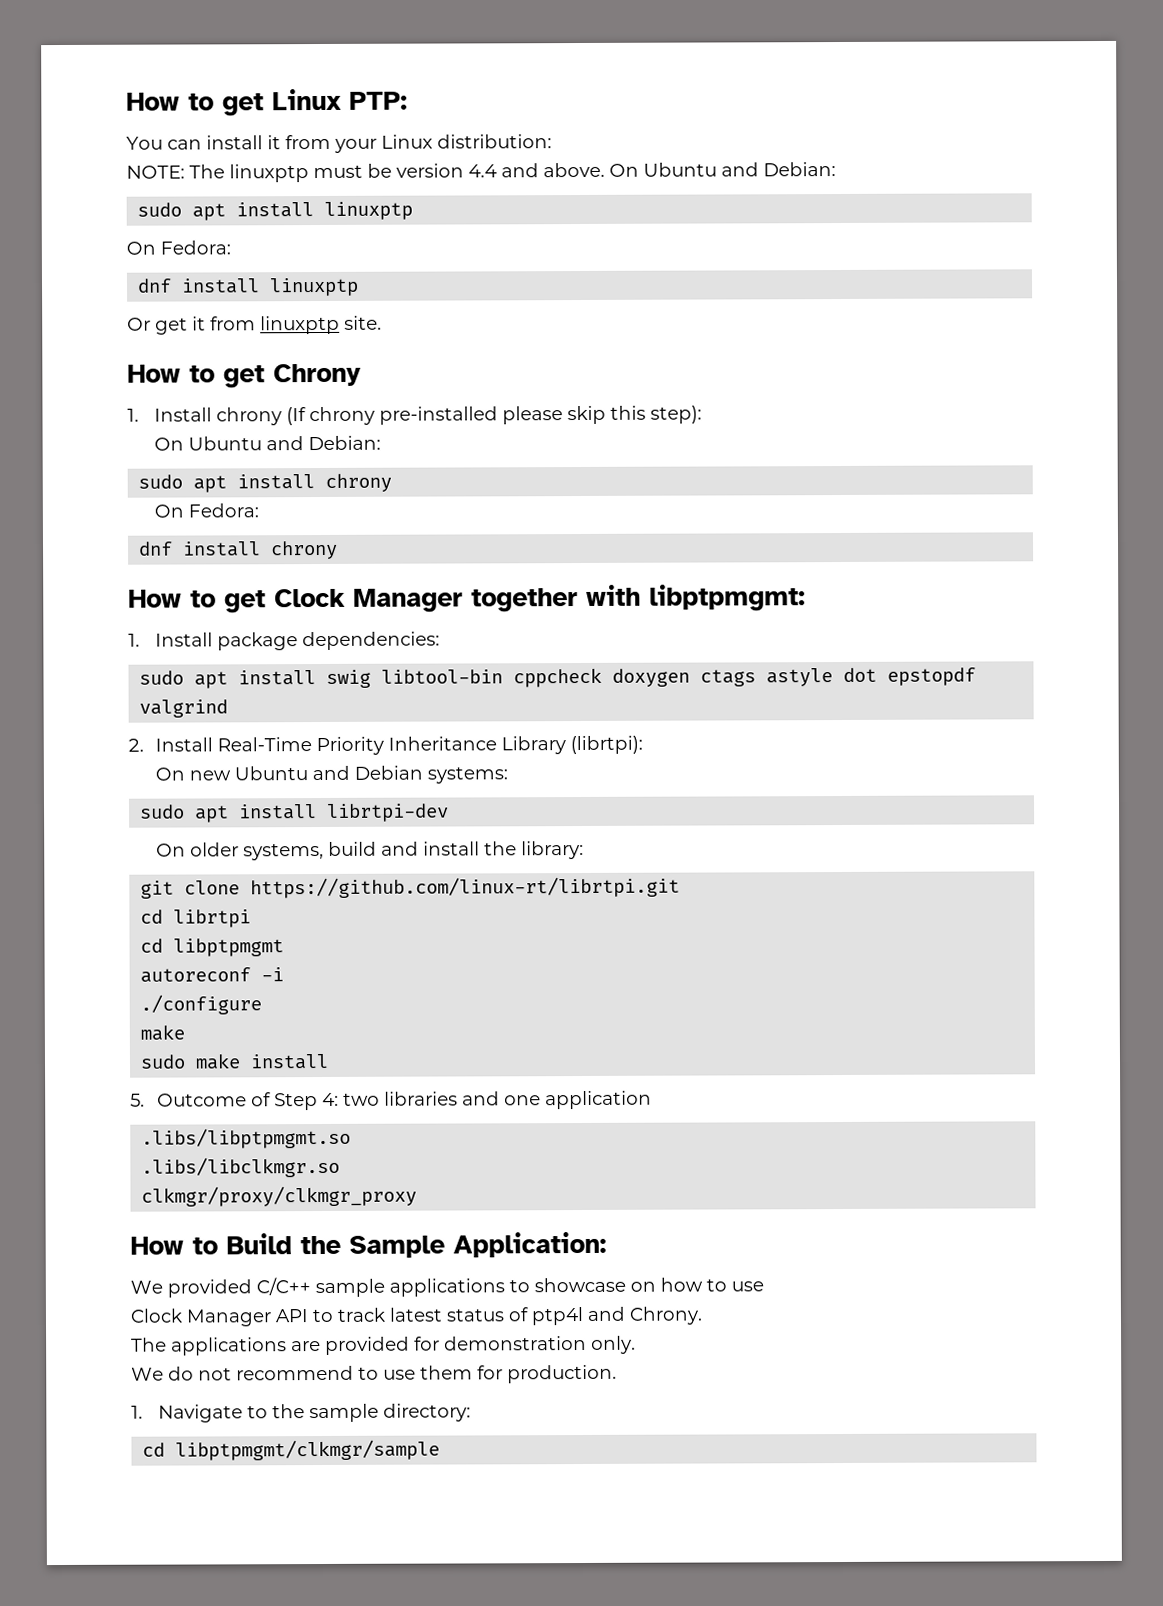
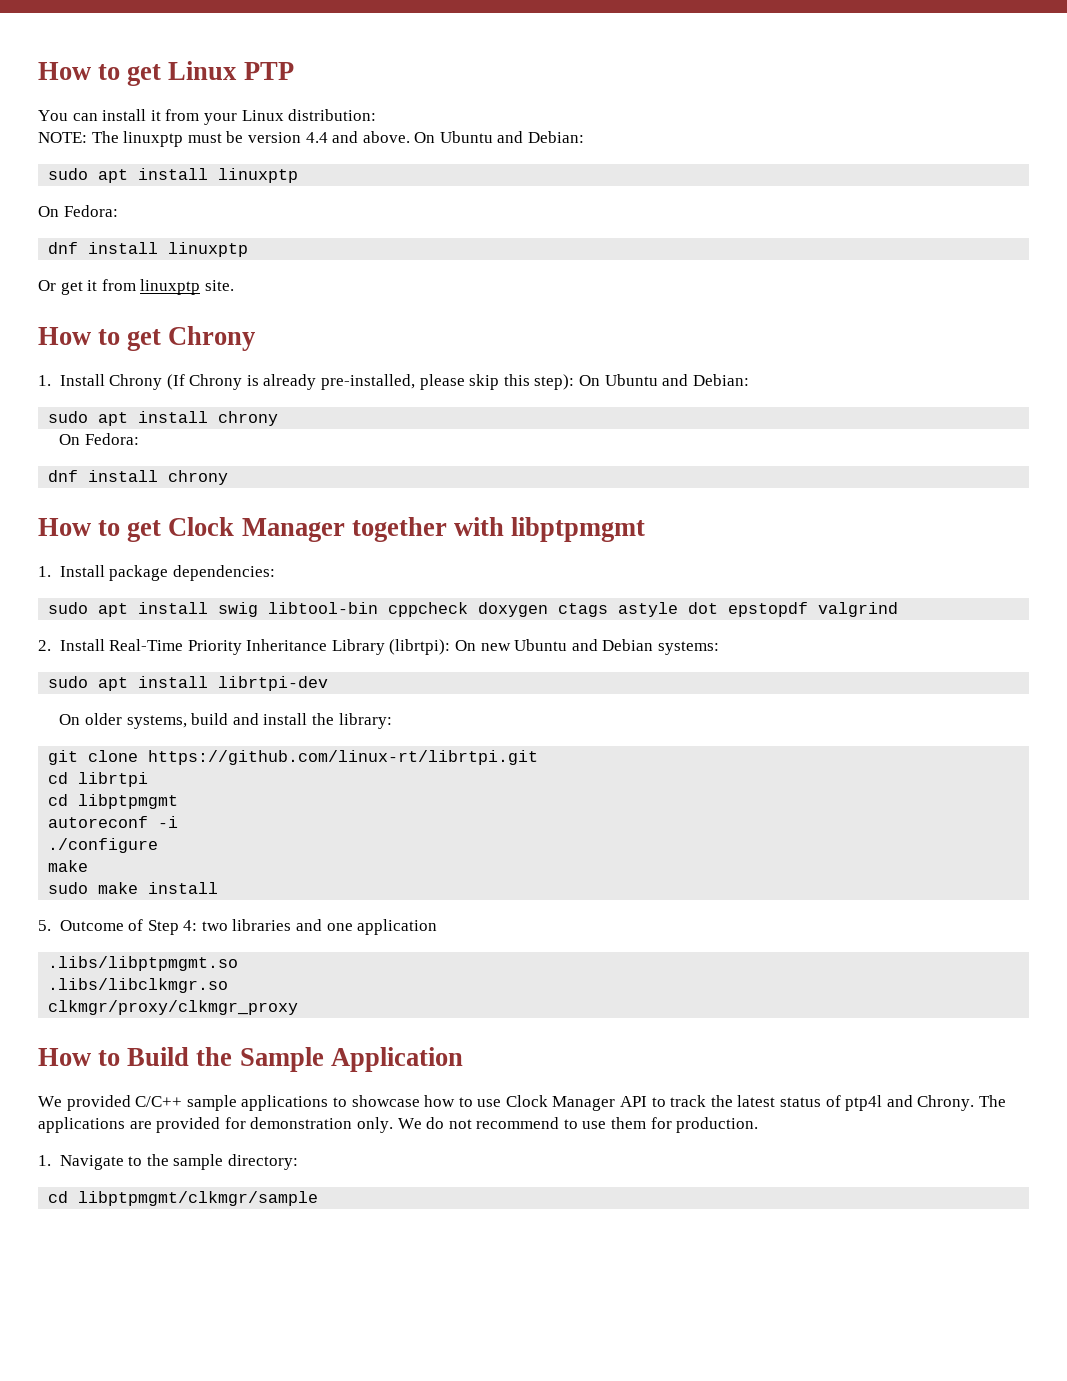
- How to get Linux PTP:
+ How to get Linux PTP
- 1. Install chrony (If chrony pre-installed please skip this step):
- On Ubuntu and Debian:
+ 1. Install Chrony (If Chrony is already pre-installed, please skip this step): On Ubuntu and Debian:
- How to get Clock Manager together with libptpmgmt:
+ How to get Clock Manager together with libptpmgmt
- 2. Install Real-Time Priority Inheritance Library (librtpi):
- On new Ubuntu and Debian systems:
+ 2. Install Real-Time Priority Inheritance Library (librtpi): On new Ubuntu and Debian systems:
- How to Build the Sample Application:
+ How to Build the Sample Application
- We provided C/C++ sample applications to showcase on how to use
- Clock Manager API to track latest status of ptp4l and Chrony.
- The applications are provided for demonstration only.
- We do not recommend to use them for production.
+ We provided C/C++ sample applications to showcase how to use Clock Manager API to track the latest status of ptp4l and Chrony. The applications are provided for demonstration only. We do not recommend to use them for production.

